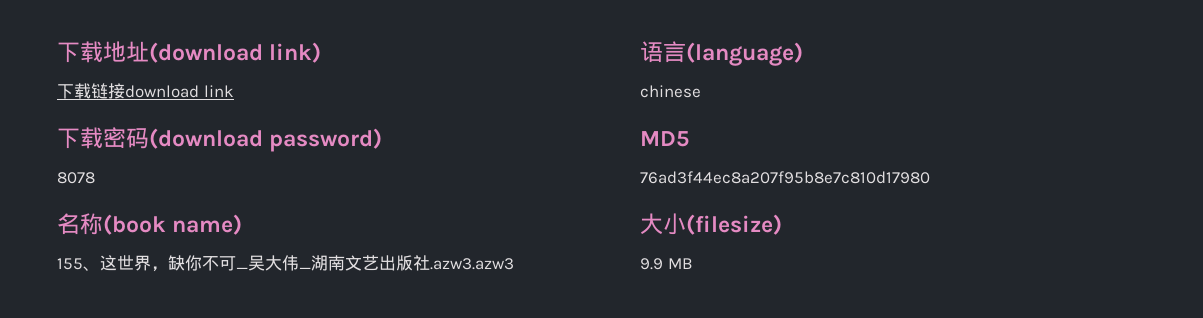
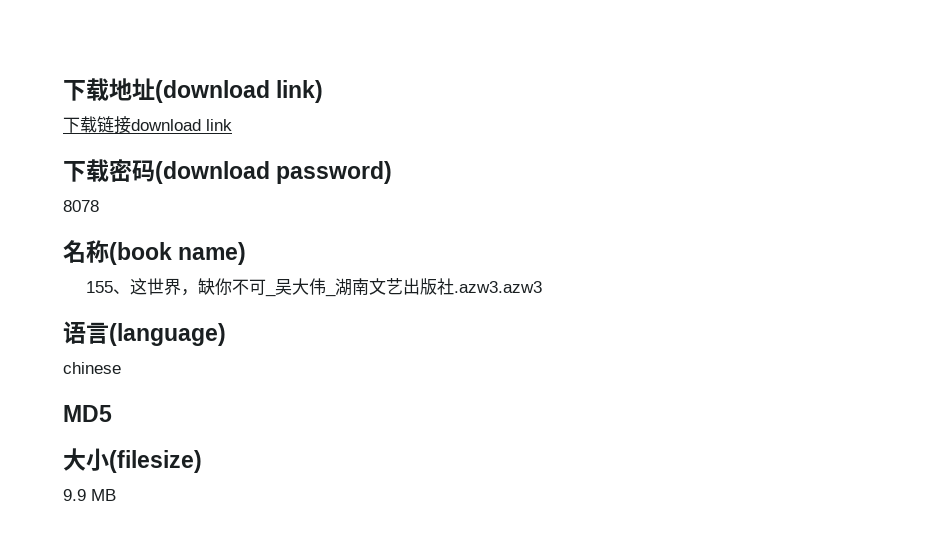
- 76ad3f44ec8a207f95b8e7c810d17980

